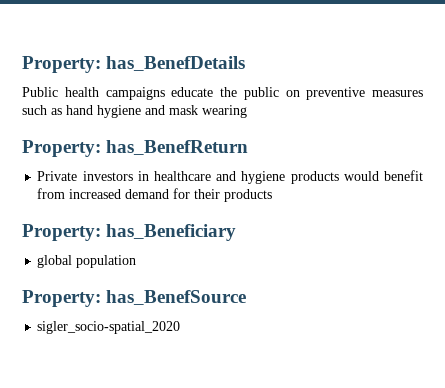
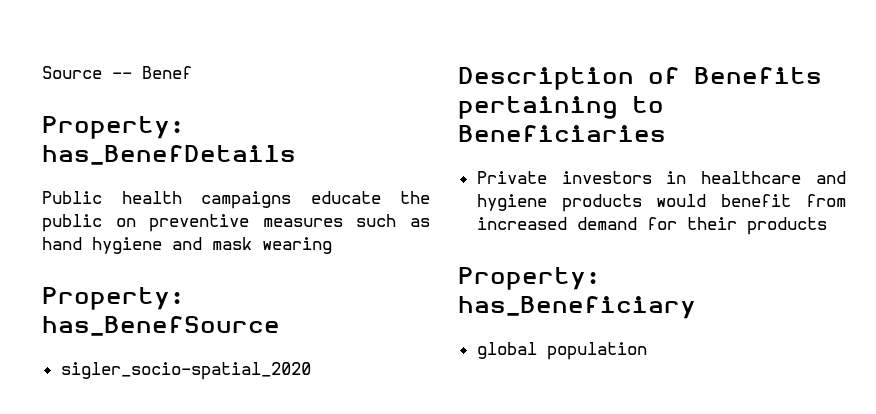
+ Source -- Benef
- Property: has_BenefReturn
+ Property: has_BenefSource
+ sigler_socio-spatial_2020
+ Description of Benefits pertaining to Beneficiaries
- Property: has_BenefSource
- sigler_socio-spatial_2020

